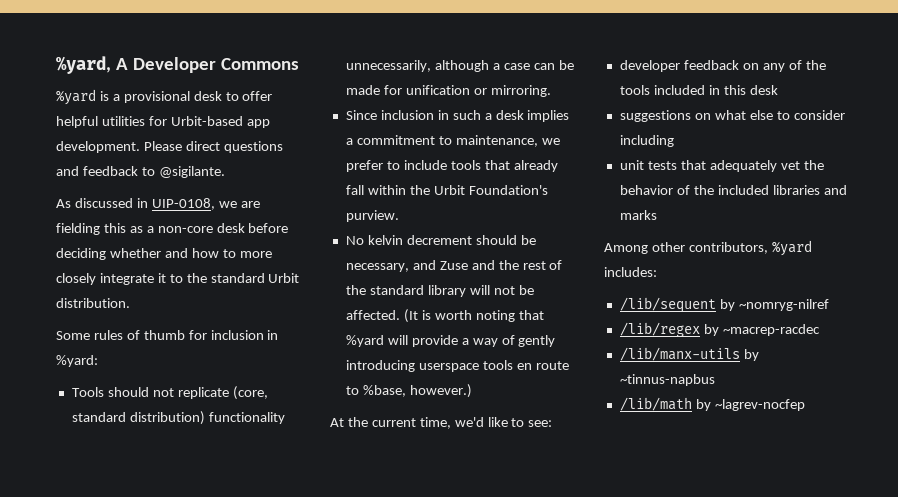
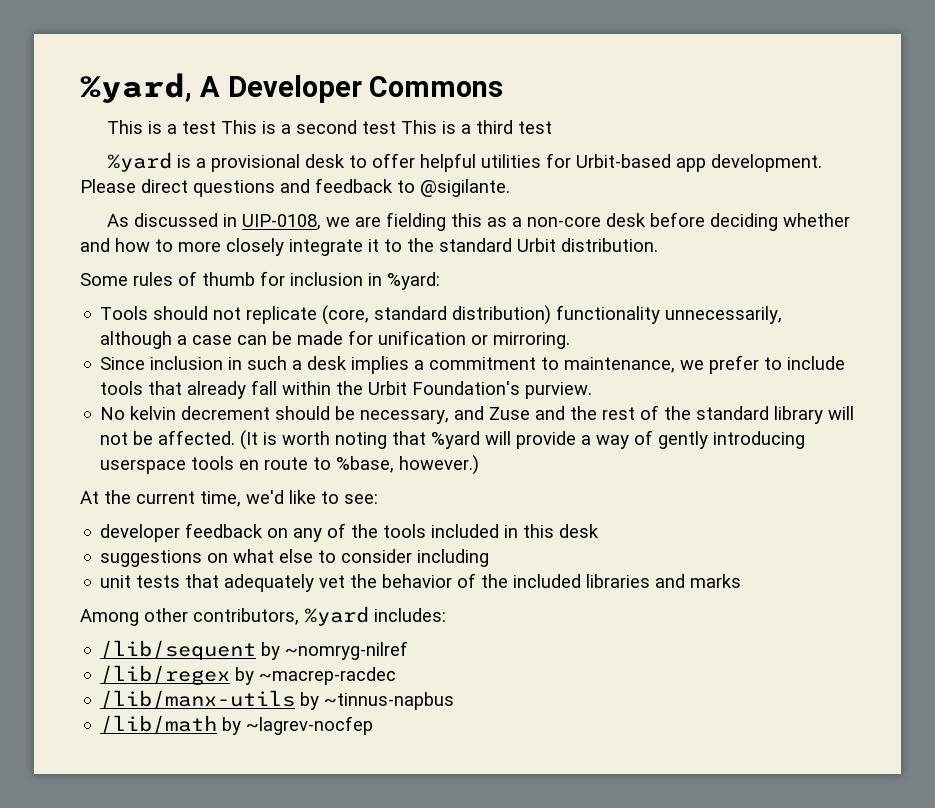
+ This is a test This is a second test This is a third test

